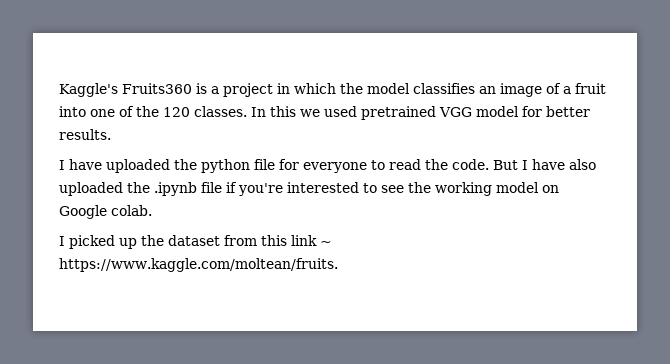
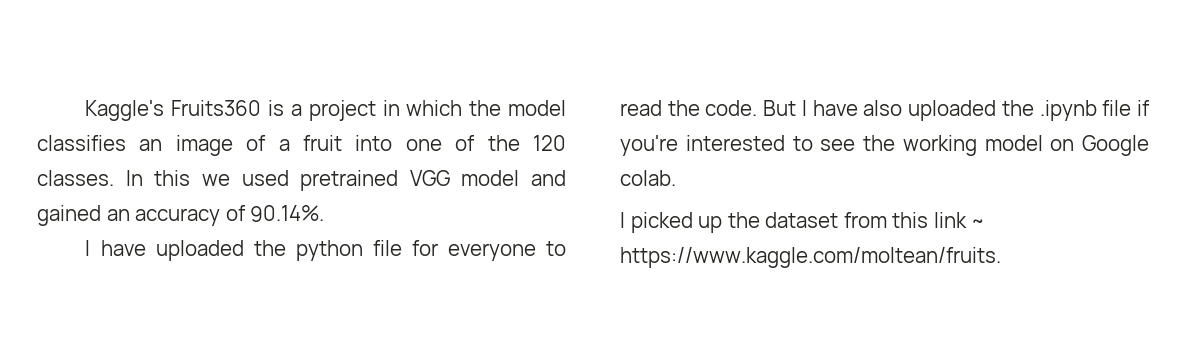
- In this we used pretrained VGG model for better results.
+ In this we used pretrained VGG model and gained an accuracy of 90.14%.

